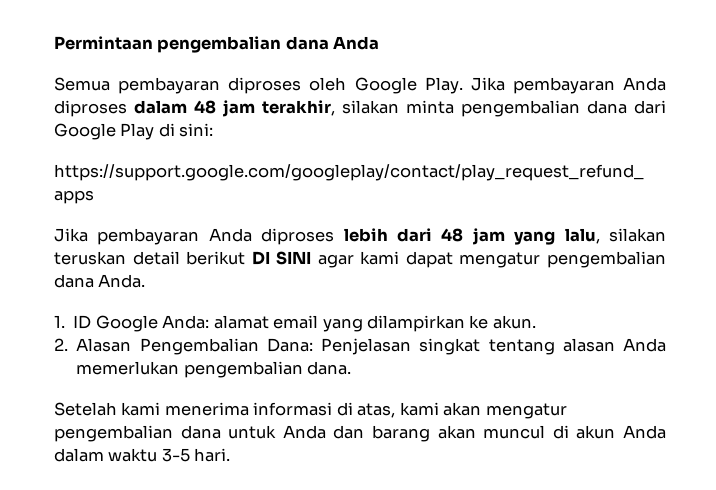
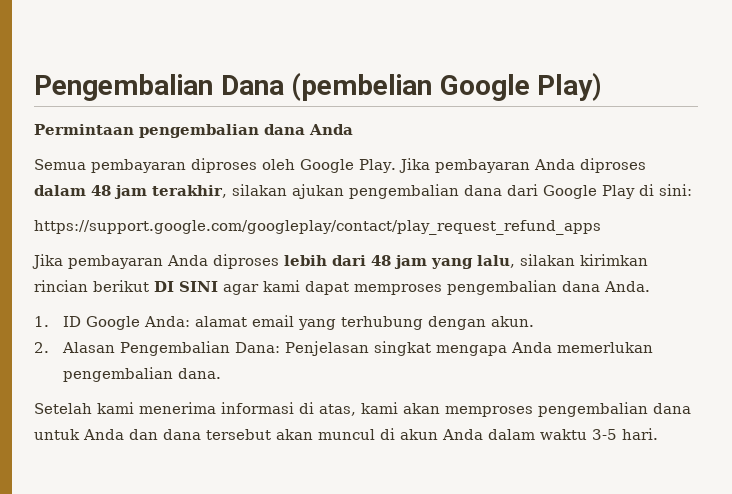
+ Pengembalian Dana (pembelian Google Play)
- Jika pembayaran Anda diproses dalam 48 jam terakhir, silakan minta pengembalian dana dari Google Play di sini:
+ Jika pembayaran Anda diproses dalam 48 jam terakhir, silakan ajukan pengembalian dana dari Google Play di sini:
- Jika pembayaran Anda diproses lebih dari 48 jam yang lalu, silakan teruskan detail berikut DI SINI agar kami dapat mengatur pengembalian dana Anda.
+ Jika pembayaran Anda diproses lebih dari 48 jam yang lalu, silakan kirimkan rincian berikut DI SINI agar kami dapat memproses pengembalian dana Anda.
- 1. ID Google Anda: alamat email yang dilampirkan ke akun.
+ 1. ID Google Anda: alamat email yang terhubung dengan akun.
- 2. Alasan Pengembalian Dana: Penjelasan singkat tentang alasan Anda memerlukan pengembalian dana.
+ 2. Alasan Pengembalian Dana: Penjelasan singkat mengapa Anda memerlukan pengembalian dana.
- Setelah kami menerima informasi di atas, kami akan mengatur pengembalian dana untuk Anda dan barang akan muncul di akun Anda dalam waktu 3-5 hari.
+ Setelah kami menerima informasi di atas, kami akan memproses pengembalian dana untuk Anda dan dana tersebut akan muncul di akun Anda dalam waktu 3-5 hari.

